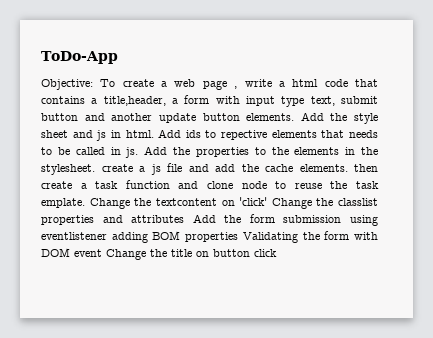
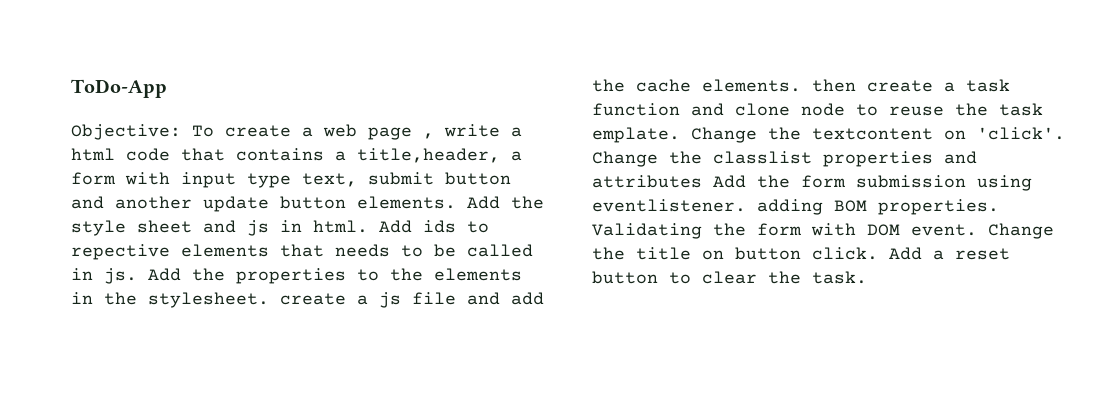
- Change the textcontent on 'click' Change the classlist properties and attributes Add the form submission using eventlistener adding BOM properties Validating the form with DOM event Change the title on button click
+ Change the textcontent on 'click'. Change the classlist properties and attributes Add the form submission using eventlistener. adding BOM properties. Validating the form with DOM event. Change the title on button click. Add a reset button to clear the task.

